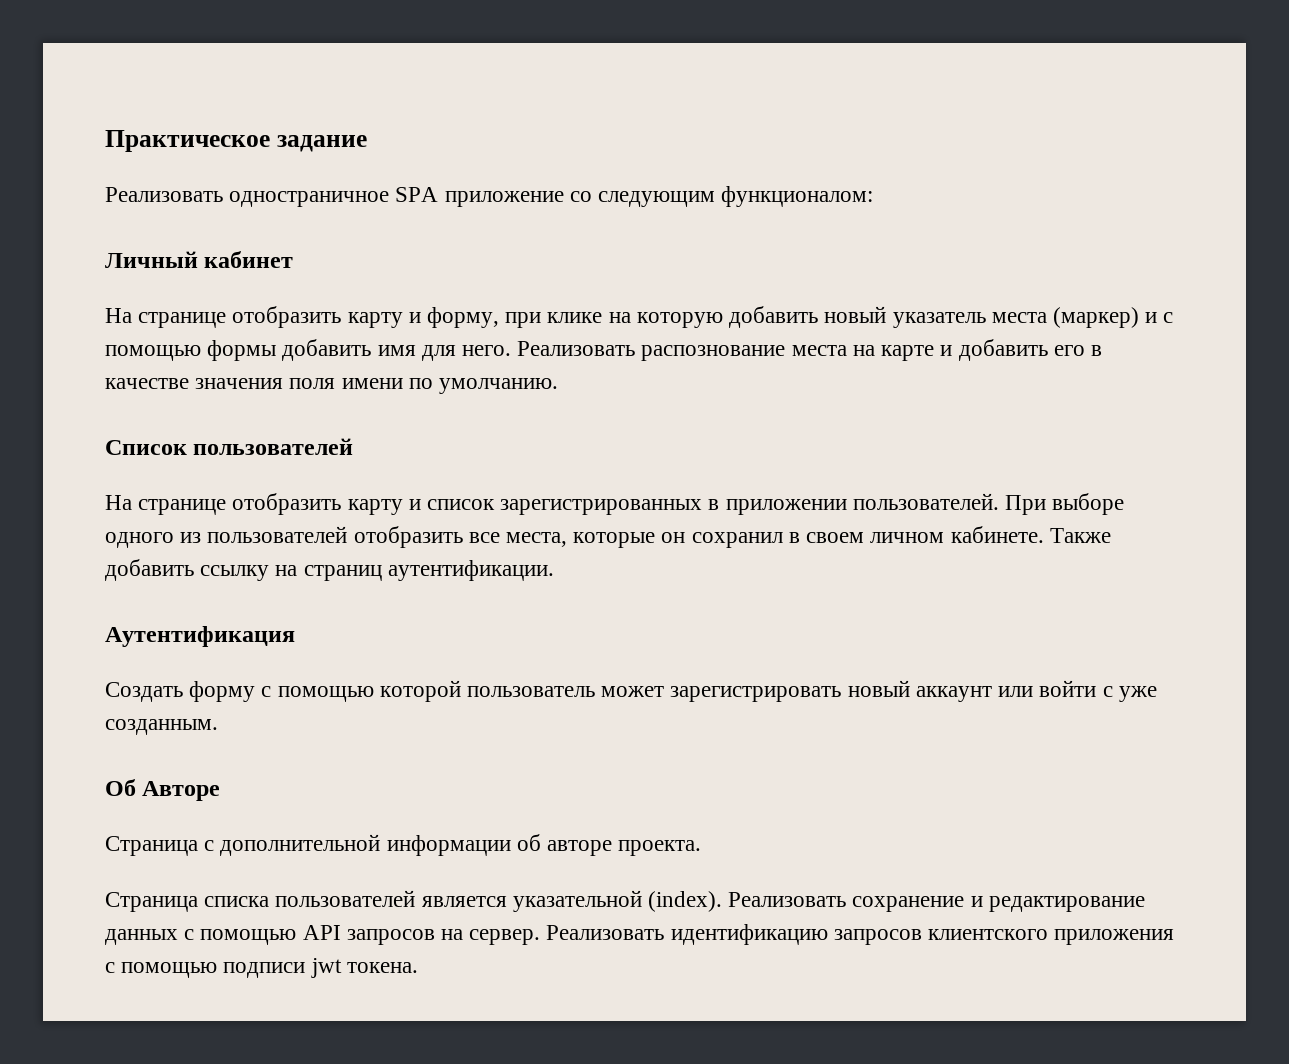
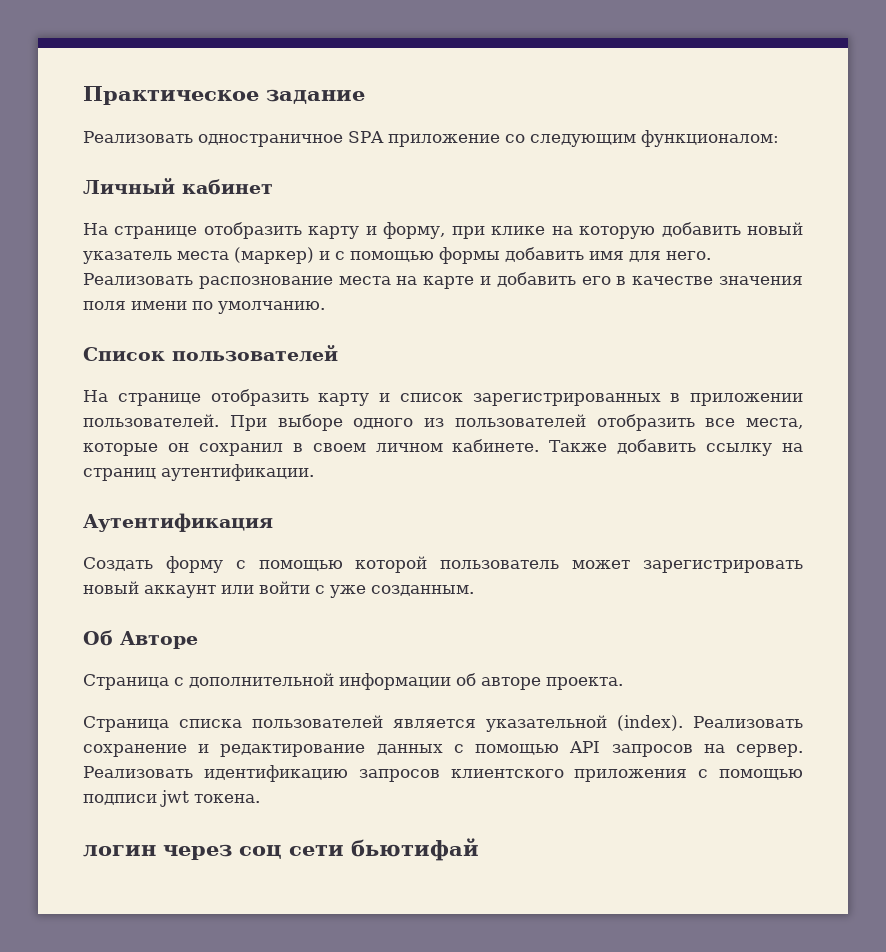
+ логин через соц сети бьютифай

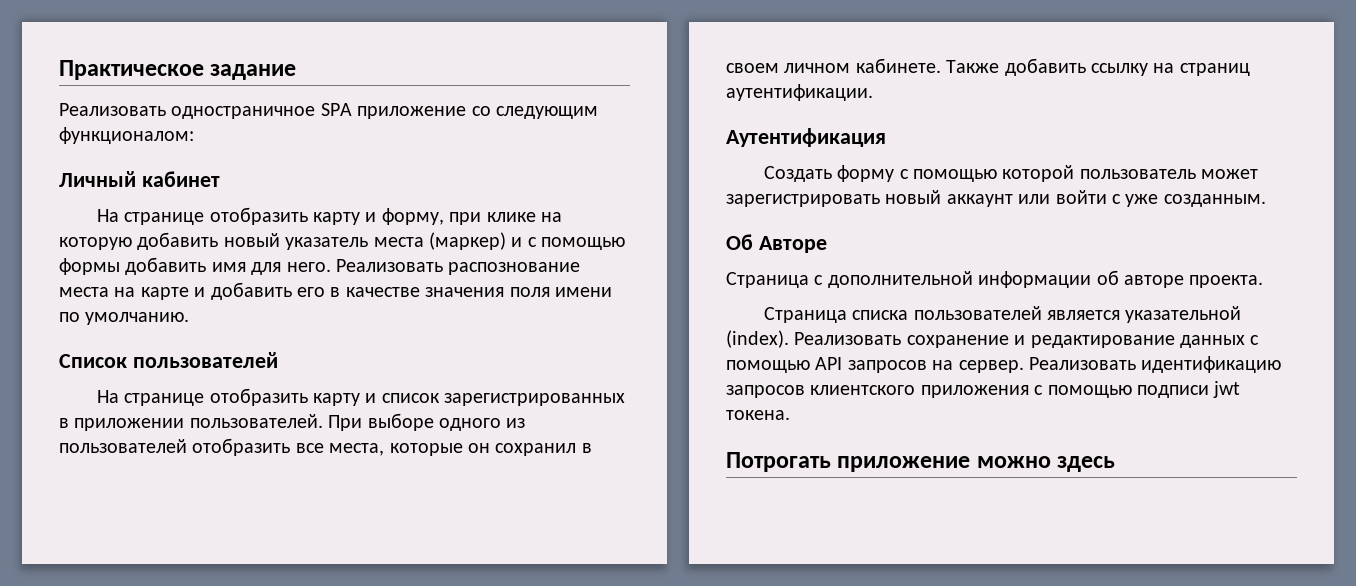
- логин через соц сети бьютифай
+ Потрогать приложение можно здесь

